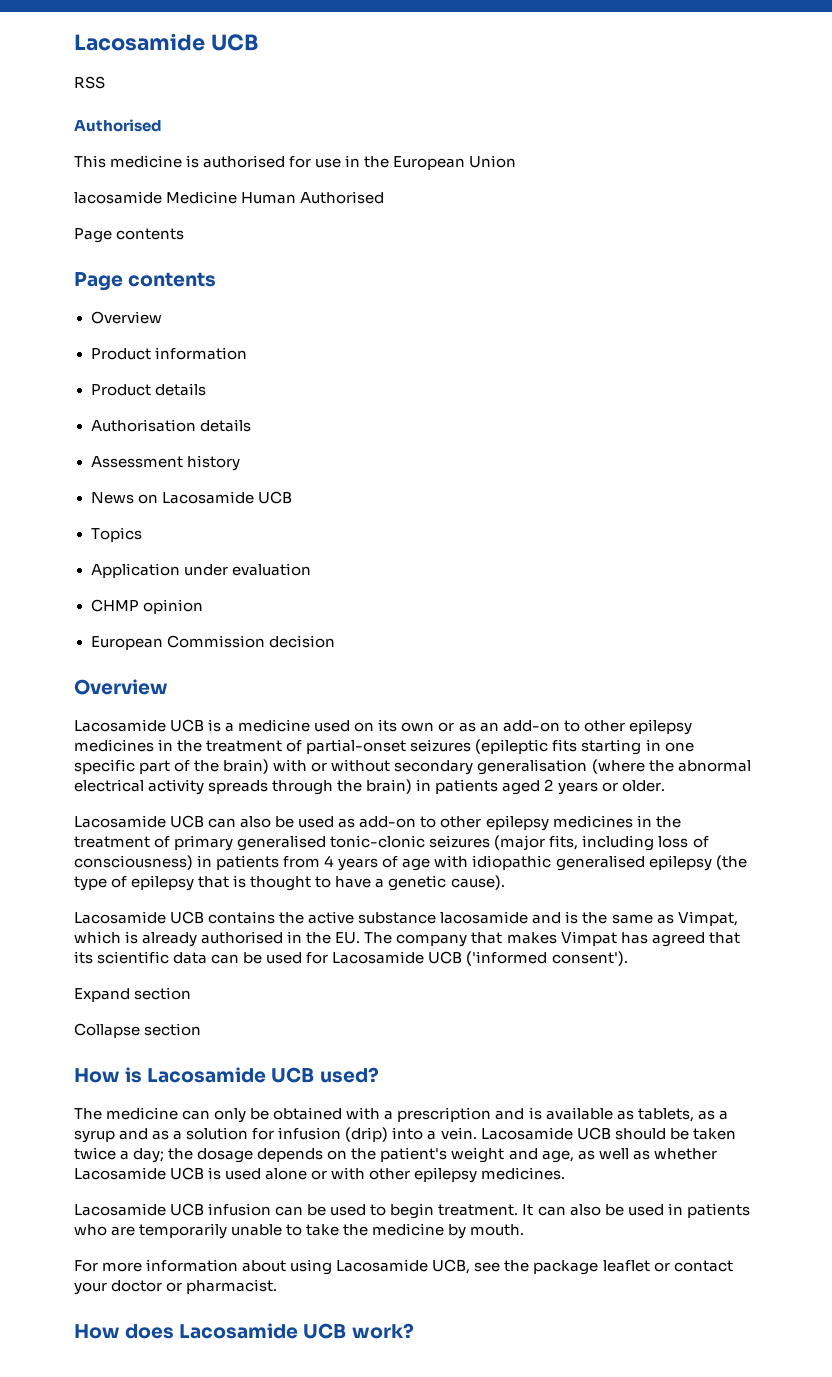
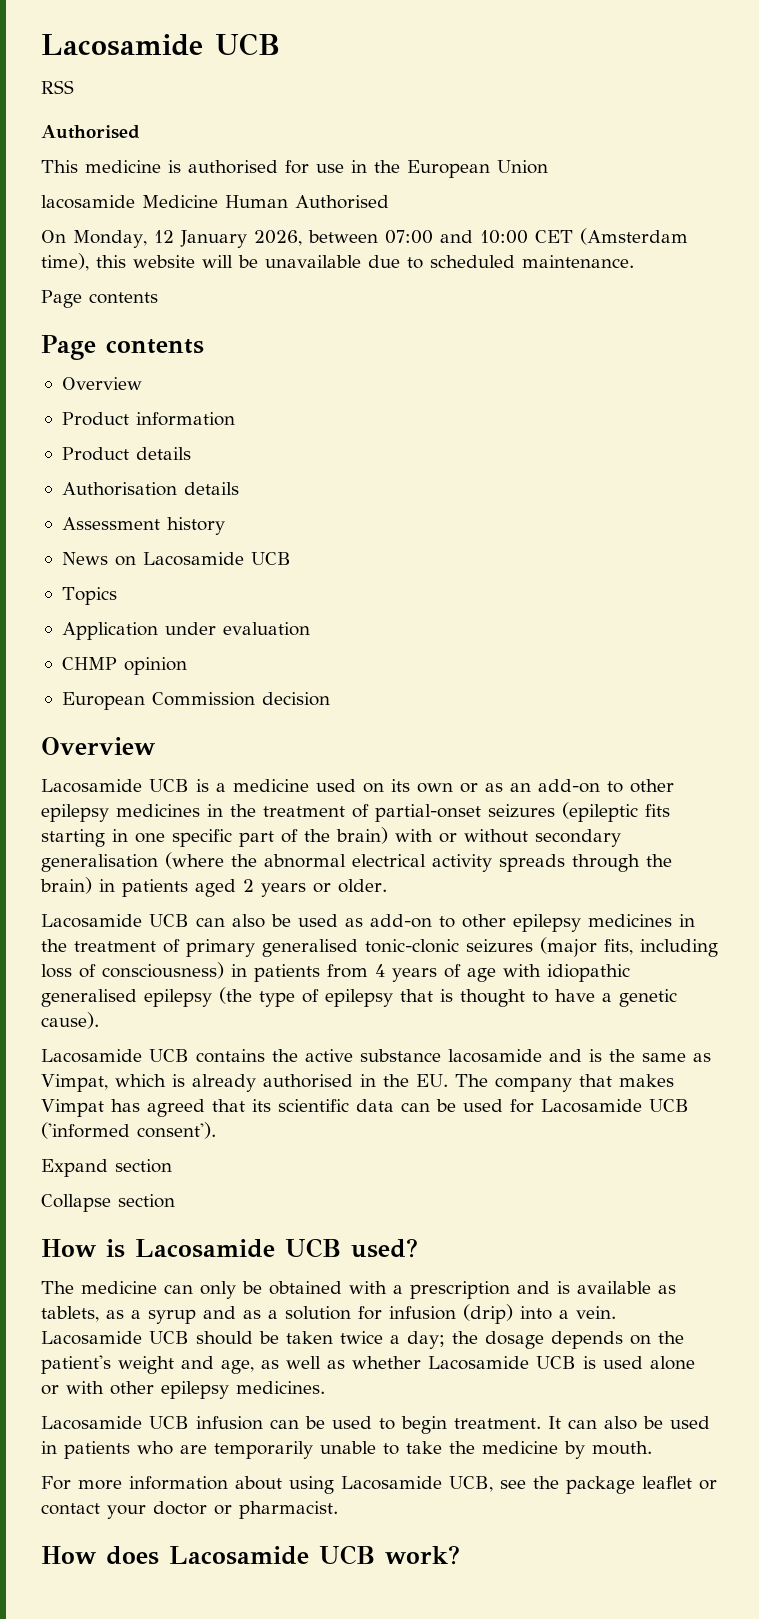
+ On Monday, 12 January 2026, between 07:00 and 10:00 CET (Amsterdam time), this website will be unavailable due to scheduled maintenance.

